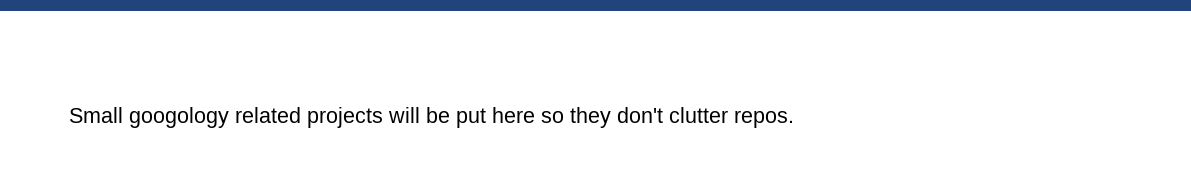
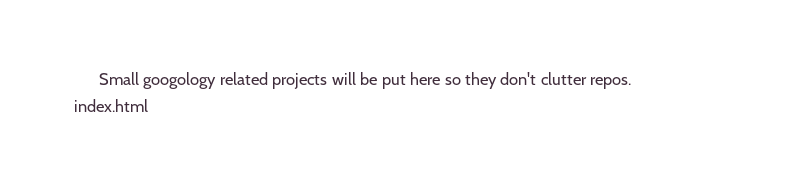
+ index.html

